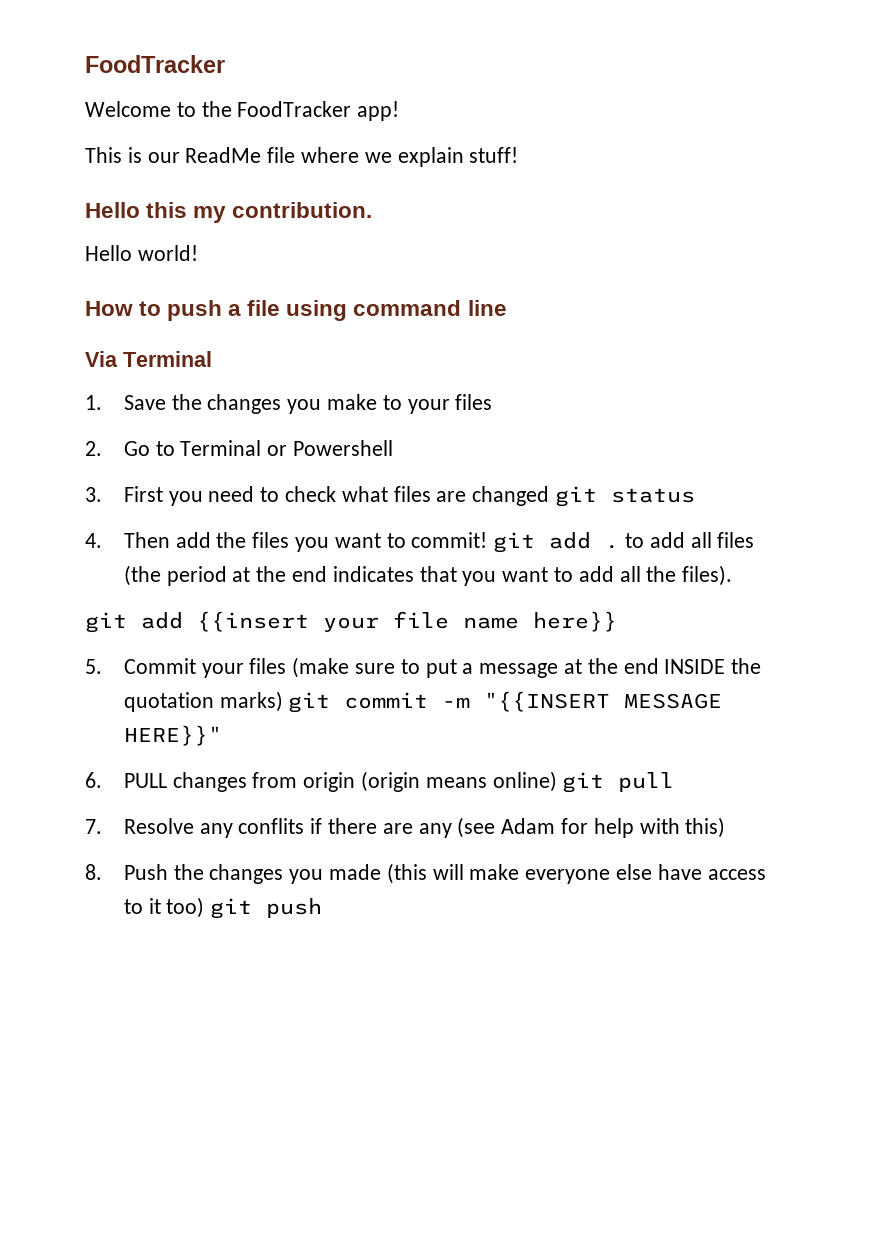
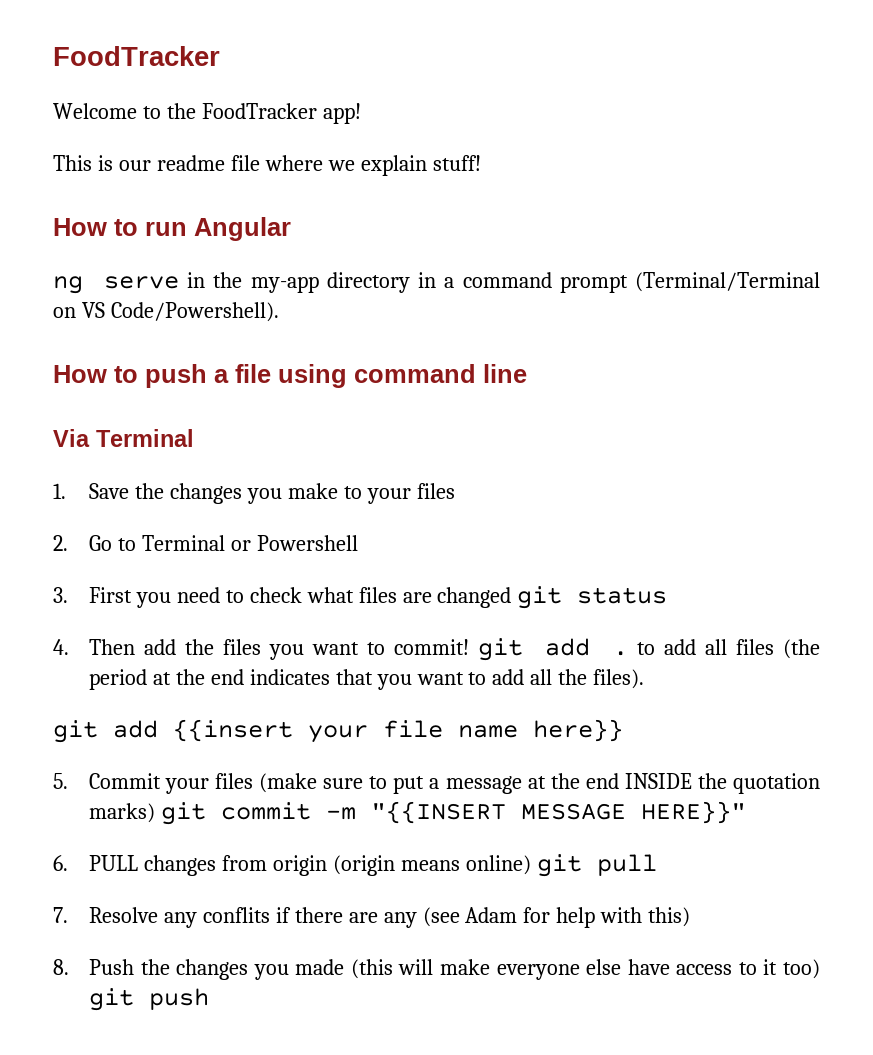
- This is our ReadMe file where we explain stuff!
+ This is our readme file where we explain stuff!
- Hello this my contribution.
- Hello world!
+ How to run Angular
+ ng serve in the my-app directory in a command prompt (Terminal/Terminal on VS Code/Powershell).

